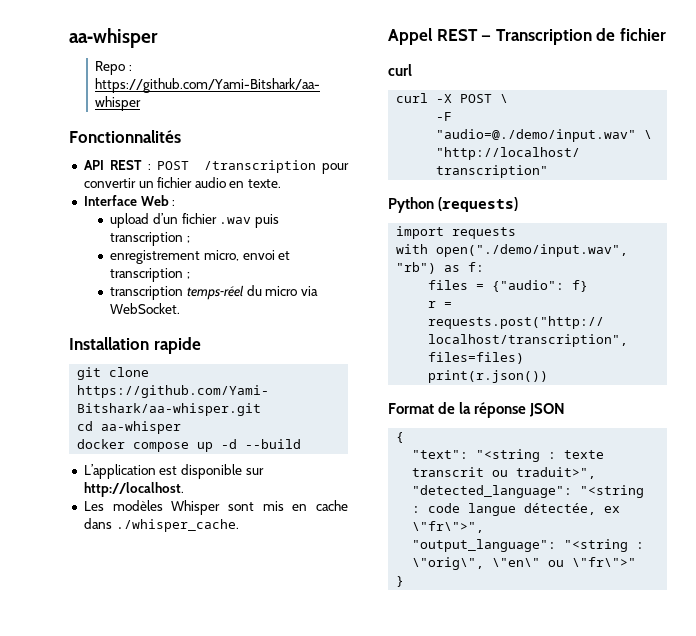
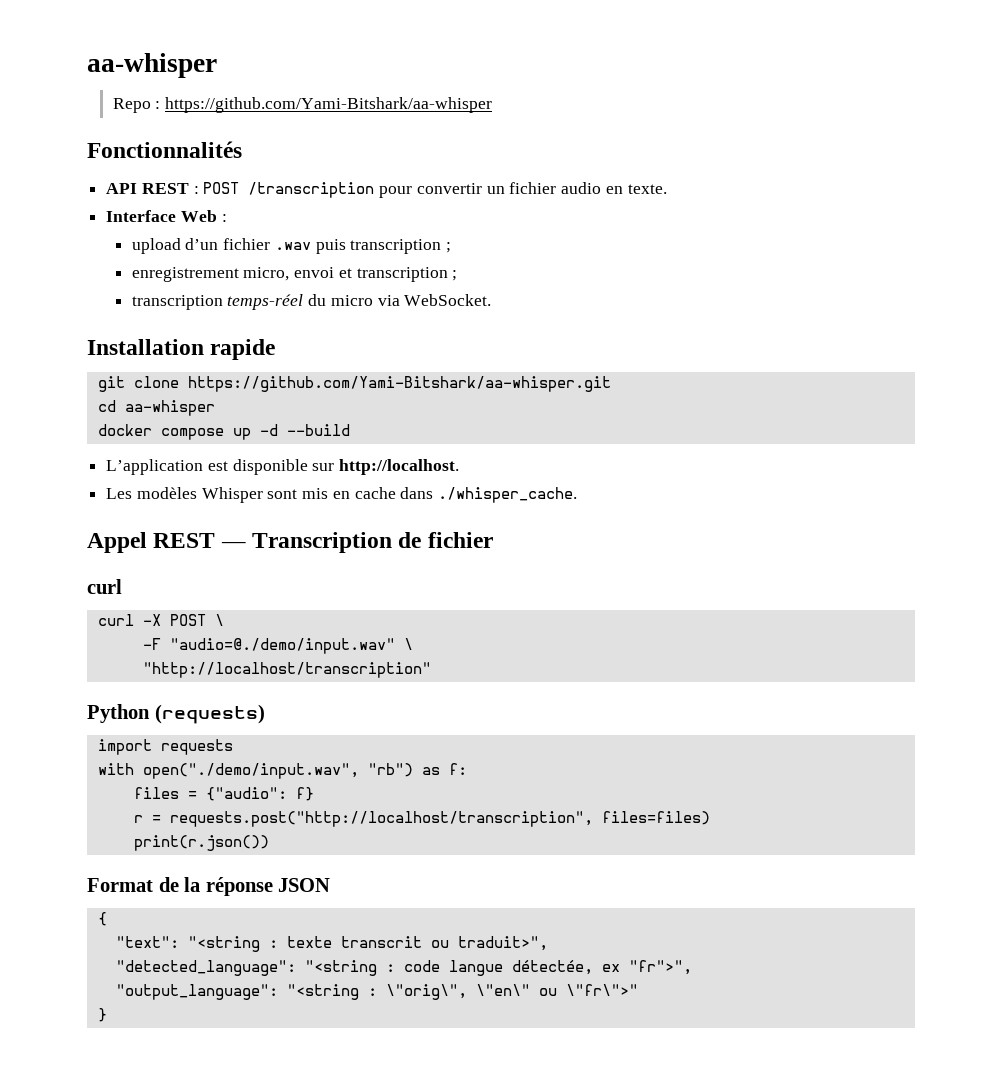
- "detected_language": "<string : code langue détectée, ex \"fr\">",
+ "detected_language": "<string : code langue détectée, ex "fr">",

